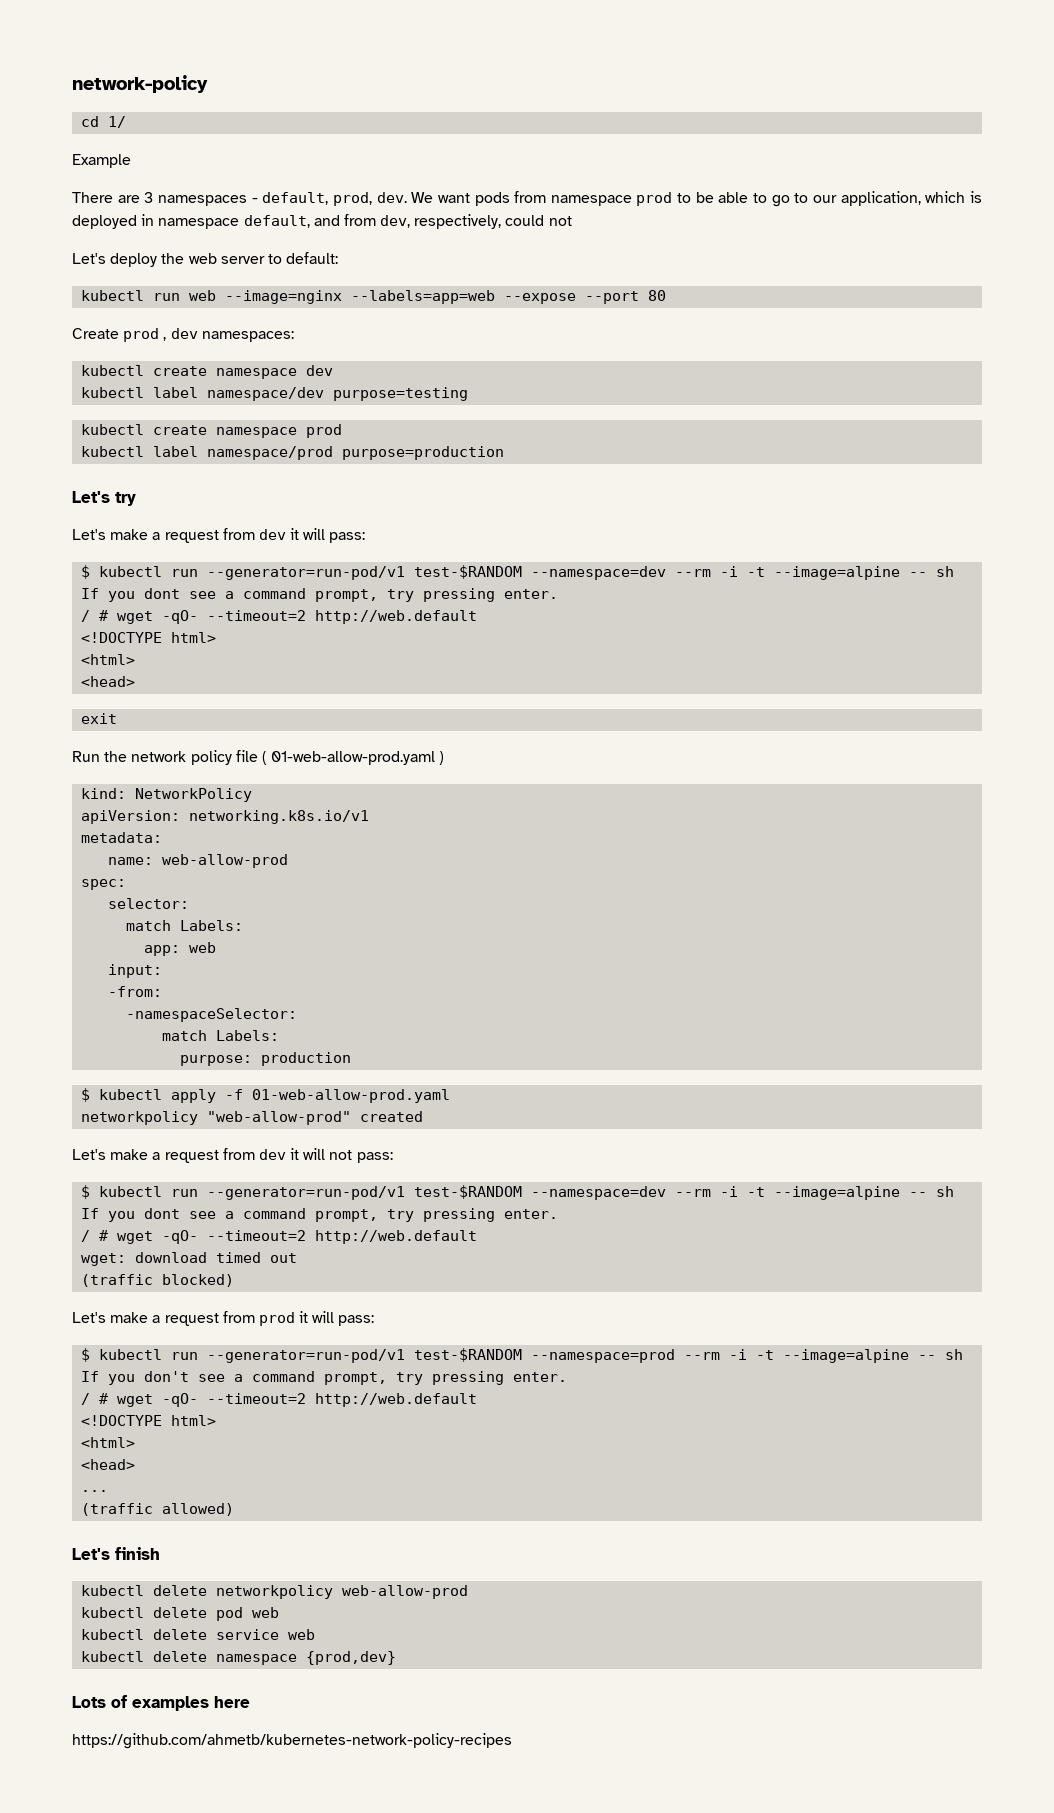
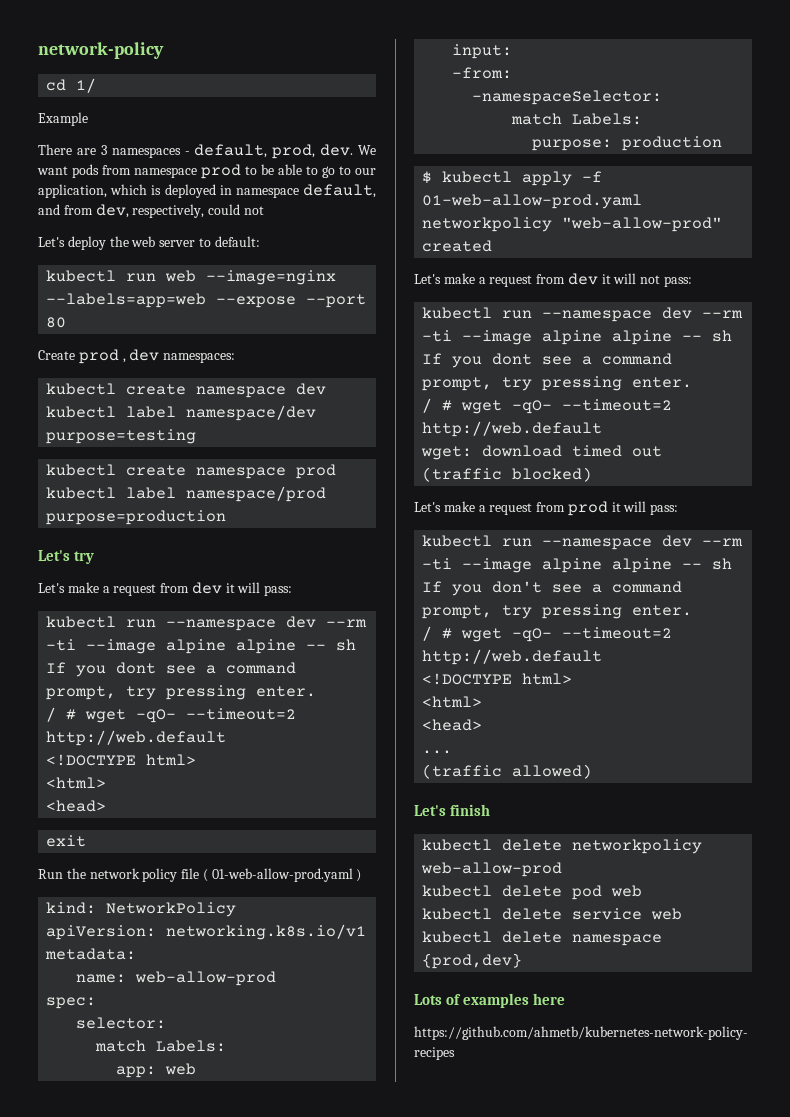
  Let's make a request from dev it will pass:
- $ kubectl run --generator=run-pod/v1 test-$RANDOM --namespace=dev --rm -i -t --image=alpine -- sh
+ kubectl run --namespace dev --rm -ti --image alpine alpine -- sh
  Let's make a request from dev it will not pass:
- $ kubectl run --generator=run-pod/v1 test-$RANDOM --namespace=dev --rm -i -t --image=alpine -- sh
+ kubectl run --namespace dev --rm -ti --image alpine alpine -- sh
  Let's make a request from prod it will pass:
- $ kubectl run --generator=run-pod/v1 test-$RANDOM --namespace=prod --rm -i -t --image=alpine -- sh
+ kubectl run --namespace dev --rm -ti --image alpine alpine -- sh

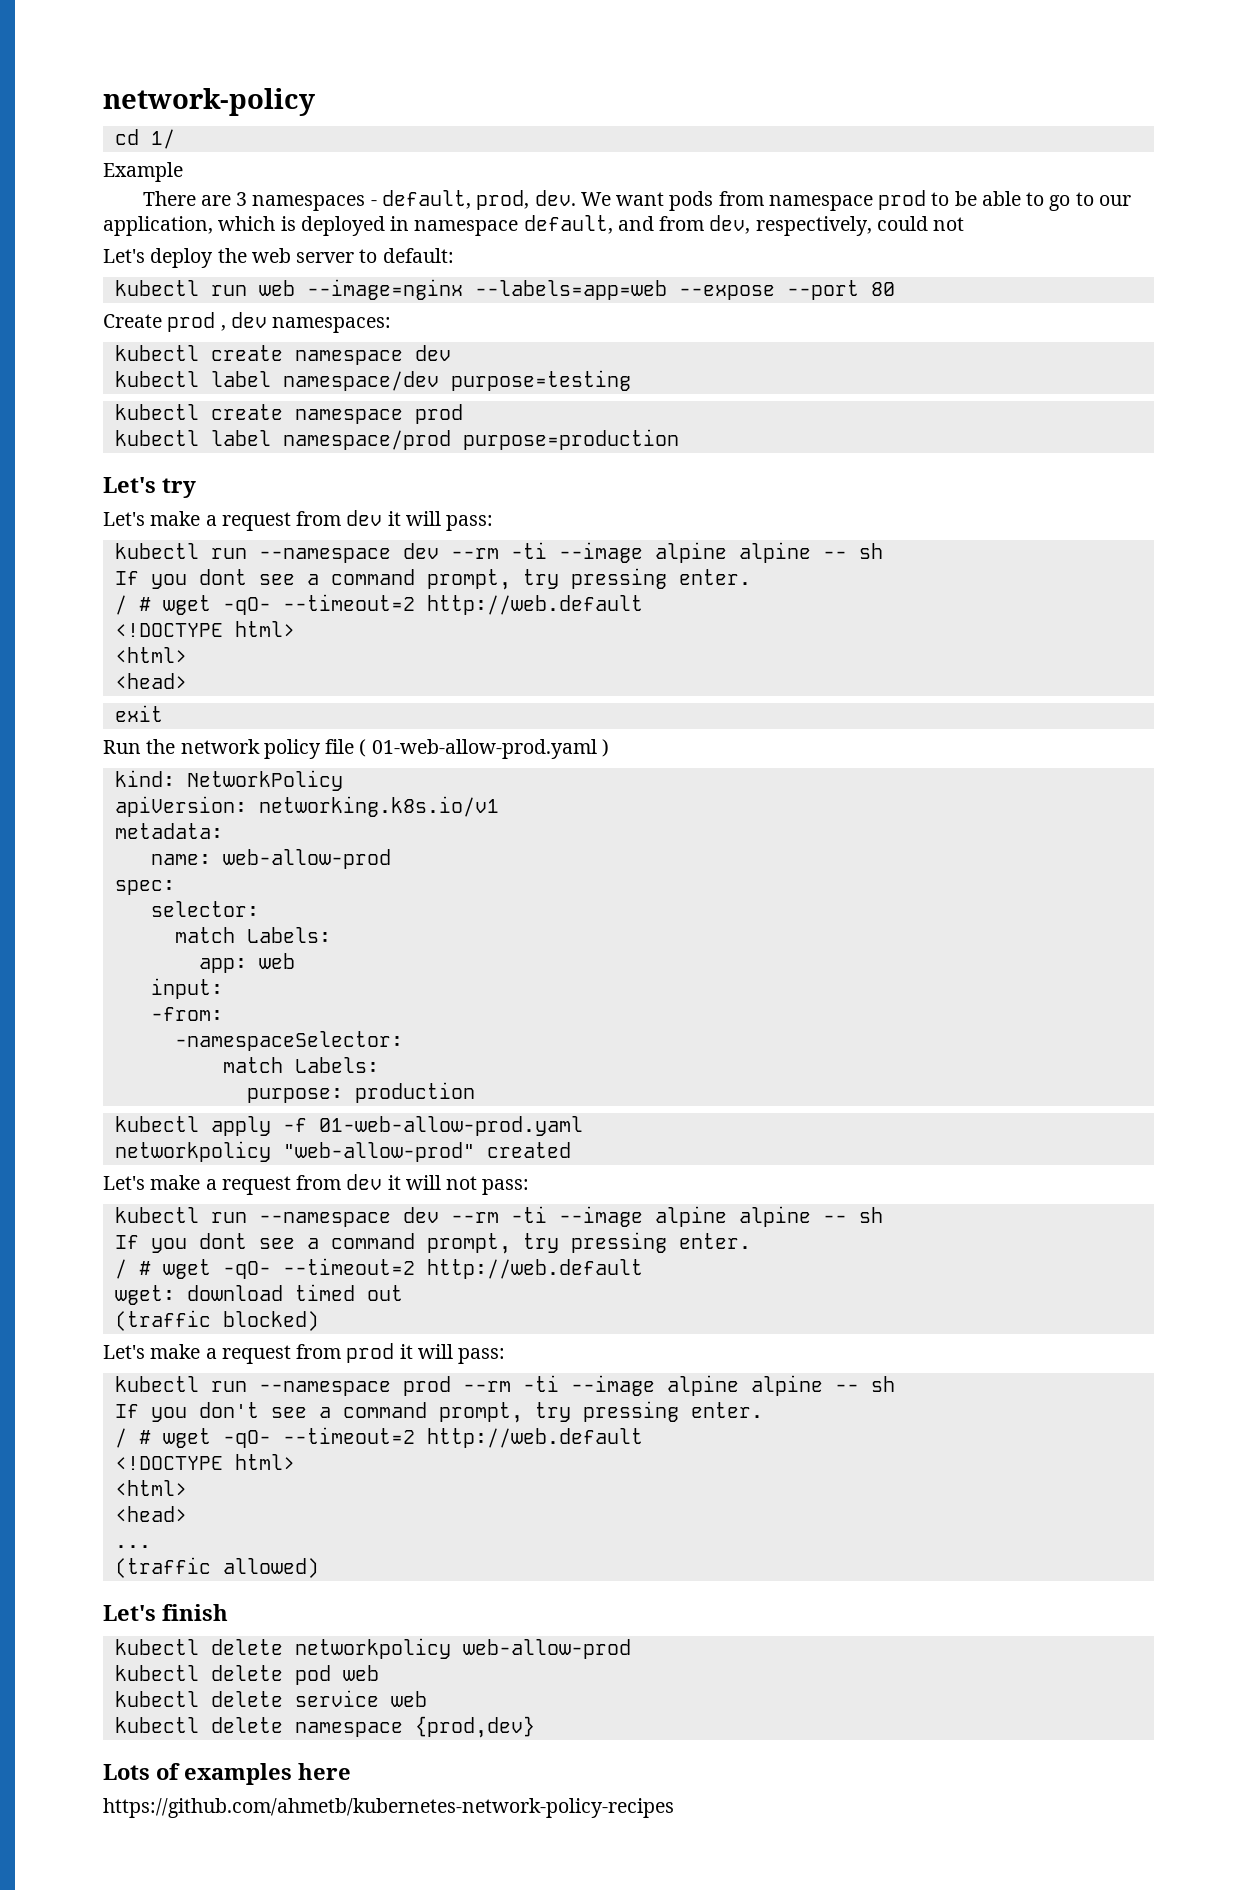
- $ kubectl apply -f 01-web-allow-prod.yaml
+ kubectl apply -f 01-web-allow-prod.yaml
  Let's make a request from prod it will pass:
- kubectl run --namespace dev --rm -ti --image alpine alpine -- sh
+ kubectl run --namespace prod --rm -ti --image alpine alpine -- sh

